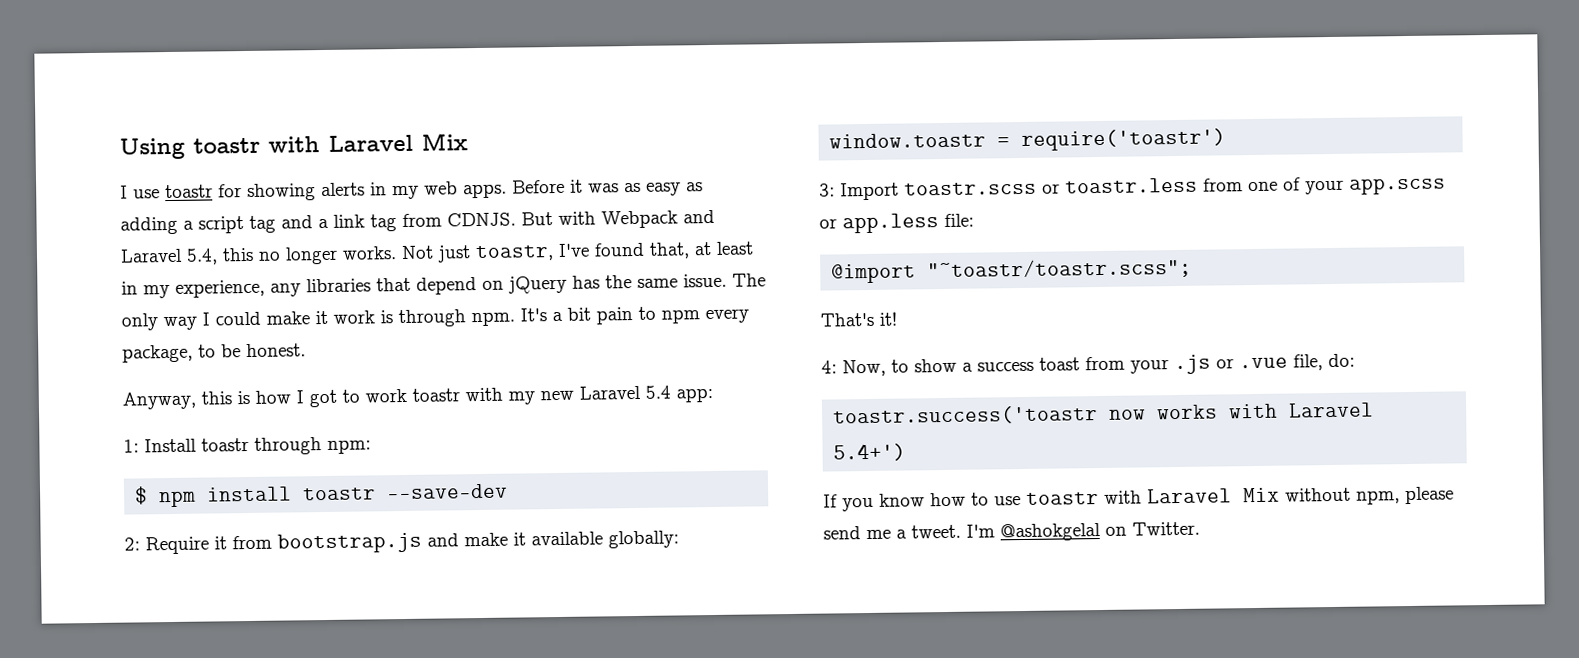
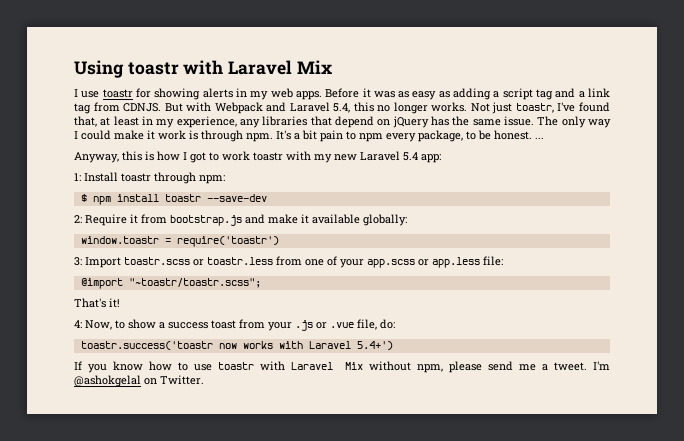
- It's a bit pain to npm every package, to be honest.
+ It's a bit pain to npm every package, to be honest. ...

